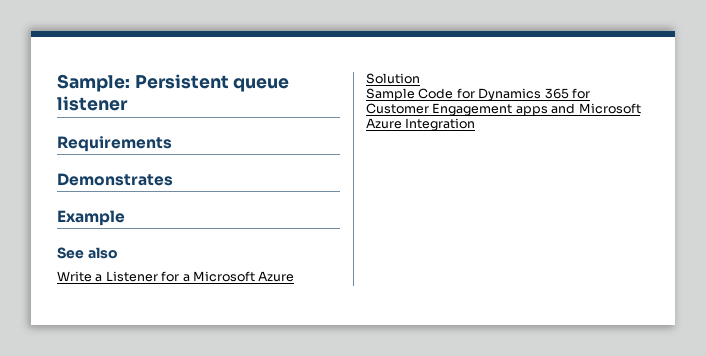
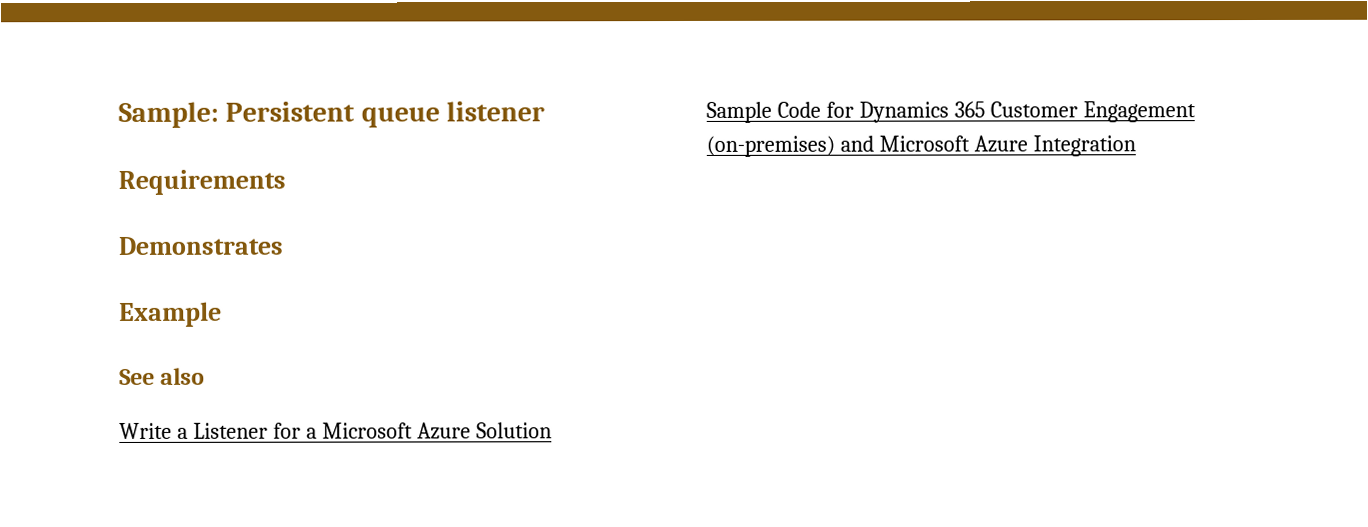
- Sample Code for Dynamics 365 for Customer Engagement apps and Microsoft Azure Integration
+ Sample Code for Dynamics 365 Customer Engagement (on-premises) and Microsoft Azure Integration

